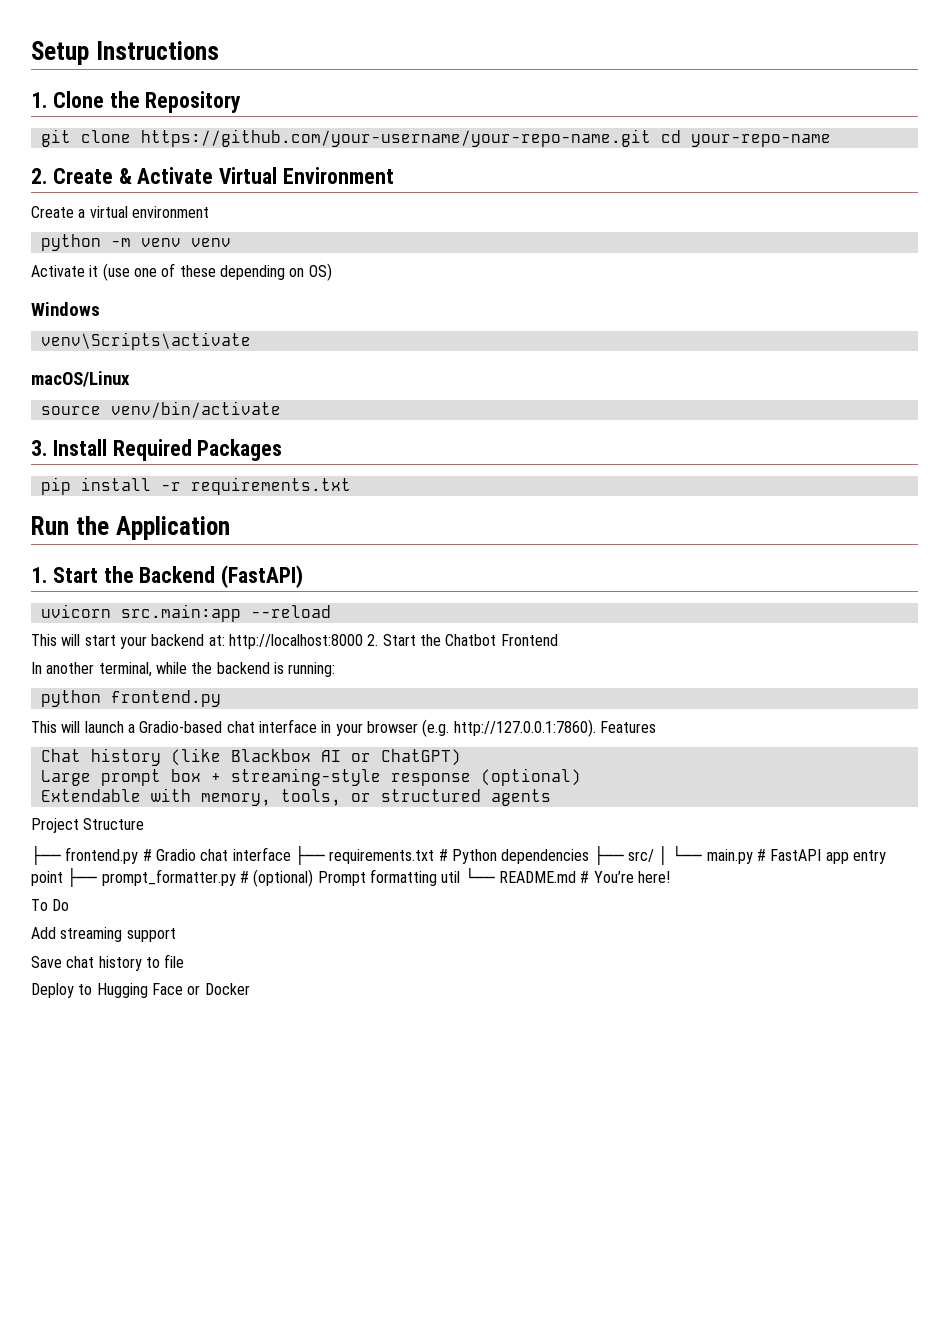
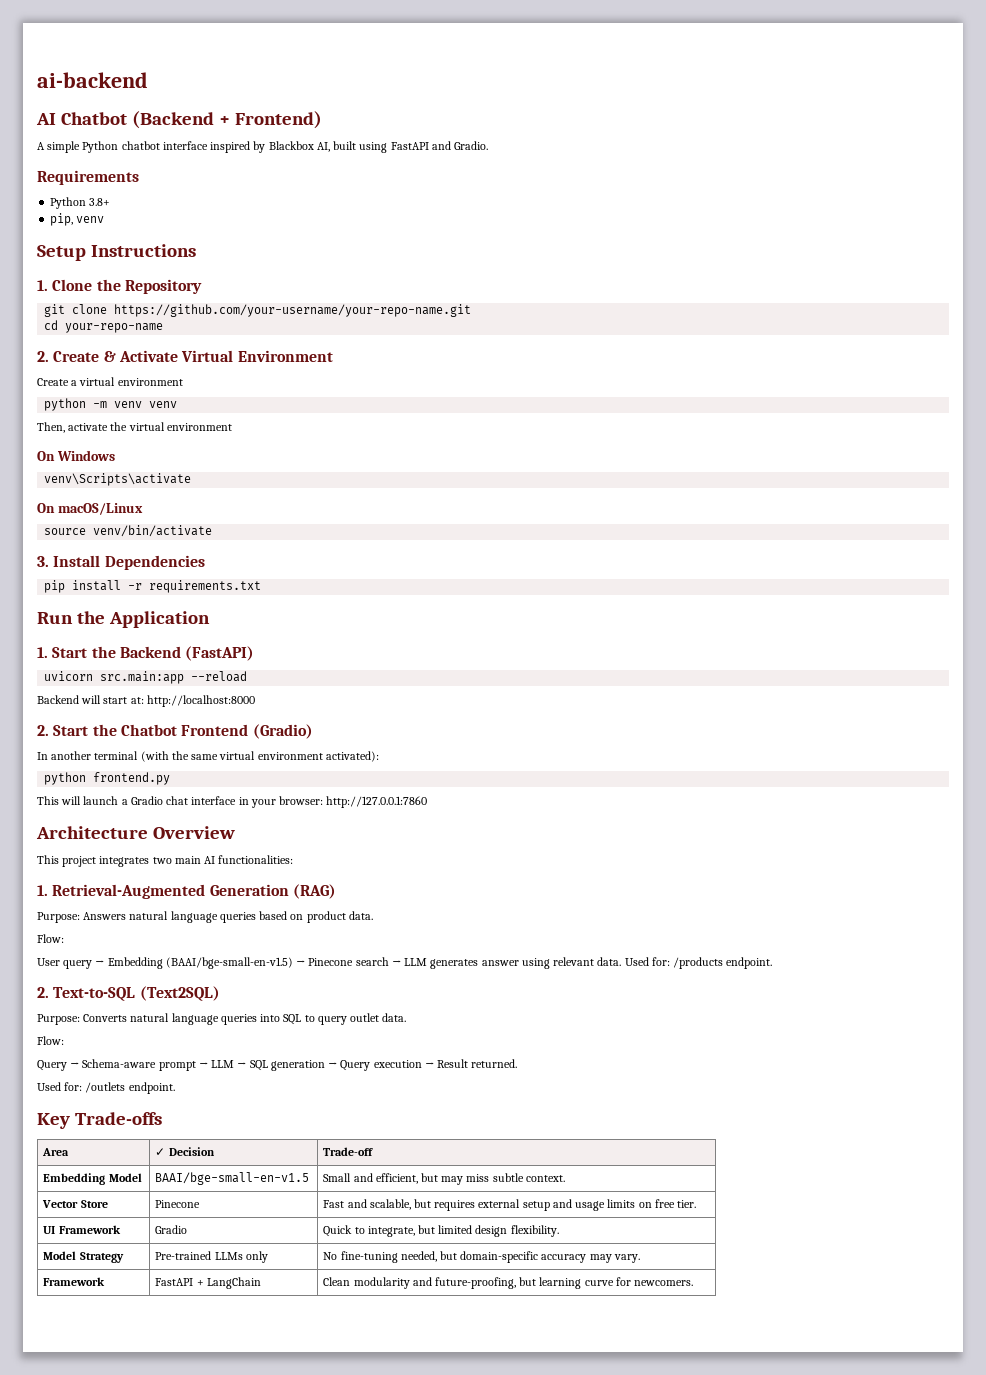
+ ai-backend
+ AI Chatbot (Backend + Frontend)
+ A simple Python chatbot interface inspired by Blackbox AI, built using FastAPI and Gradio.
+ Requirements
+ Python 3.8+
+ pip, venv
- git clone https://github.com/your-username/your-repo-name.git cd your-repo-name
+ git clone https://github.com/your-username/your-repo-name.git
+ cd your-repo-name
- Activate it (use one of these depending on OS)
- Windows
+ Then, activate the virtual environment
+ On Windows
- macOS/Linux
+ On macOS/Linux
- 3. Install Required Packages
+ 3. Install Dependencies
- This will start your backend at: http://localhost:8000 2. Start the Chatbot Frontend
+ Backend will start at: http://localhost:8000
+ 2. Start the Chatbot Frontend (Gradio)
- In another terminal, while the backend is running:
+ In another terminal (with the same virtual environment activated):
- This will launch a Gradio-based chat interface in your browser (e.g. http://127.0.0.1:7860). Features
- Chat history (like Blackbox AI or ChatGPT)
- Large prompt box + streaming-style response (optional)
- Extendable with memory, tools, or structured agents
- Project Structure
- ├── frontend.py # Gradio chat interface ├── requirements.txt # Python dependencies ├── src/ │ └── main.py # FastAPI app entry point ├── prompt_formatter.py # (optional) Prompt formatting util └── README.md # You’re here!
- To Do
- Add streaming support
- Save chat history to file
- Deploy to Hugging Face or Docker
+ This will launch a Gradio chat interface in your browser: http://127.0.0.1:7860
+ Architecture Overview
+ This project integrates two main AI functionalities:
+ 1. Retrieval-Augmented Generation (RAG)
+ Purpose: Answers natural language queries based on product data.
+ Flow:
+ User query → Embedding (BAAI/bge-small-en-v1.5) → Pinecone search → LLM generates answer using relevant data. Used for: /products endpoint.
+ 2. Text-to-SQL (Text2SQL)
+ Purpose: Converts natural language queries into SQL to query outlet data.
+ Flow:
+ Query → Schema-aware prompt → LLM → SQL generation → Query execution → Result returned.
+ Used for: /outlets endpoint.
+ Key Trade-offs
+ Area | ✓ Decision | Trade-off
+ Embedding Model | BAAI/bge-small-en-v1.5 | Small and efficient, but may miss subtle context.
+ Vector Store | Pinecone | Fast and scalable, but requires external setup and usage limits on free tier.
+ UI Framework | Gradio | Quick to integrate, but limited design flexibility.
+ Model Strategy | Pre-trained LLMs only | No fine-tuning needed, but domain-specific accuracy may vary.
+ Framework | FastAPI + LangChain | Clean modularity and future-proofing, but learning curve for newcomers.

